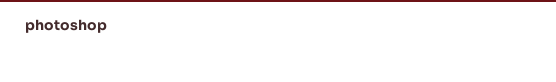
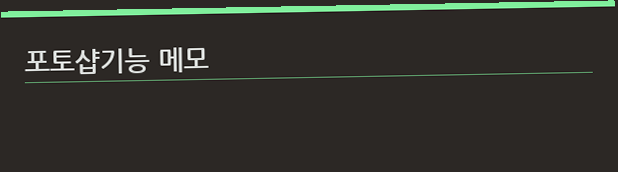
- photoshop
+ 포토샵기능 메모

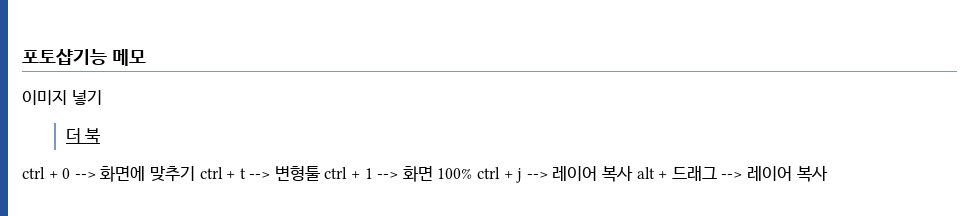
+ 이미지 넣기
+ 더 북
+ ctrl + 0 --> 화면에 맞추기 ctrl + t --> 변형툴 ctrl + 1 --> 화면 100% ctrl + j --> 레이어 복사 alt + 드래그 --> 레이어 복사

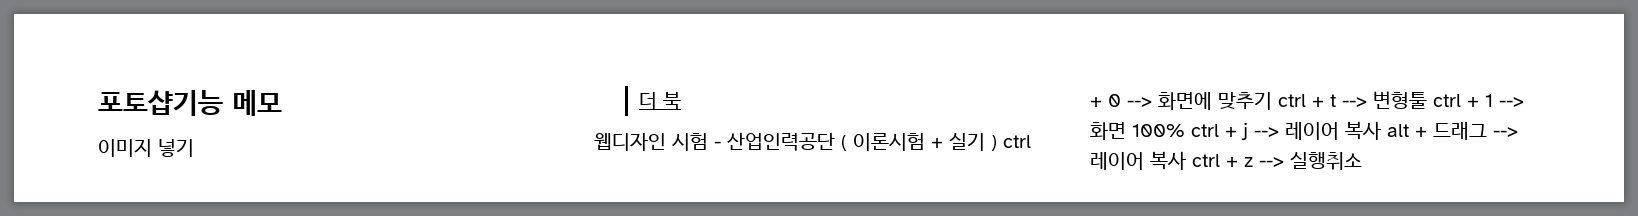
- ctrl + 0 --> 화면에 맞추기 ctrl + t --> 변형툴 ctrl + 1 --> 화면 100% ctrl + j --> 레이어 복사 alt + 드래그 --> 레이어 복사
+ 웹디자인 시험 - 산업인력공단 ( 이론시험 + 실기 ) ctrl + 0 --> 화면에 맞추기 ctrl + t --> 변형툴 ctrl + 1 --> 화면 100% ctrl + j --> 레이어 복사 alt + 드래그 --> 레이어 복사 ctrl + z --> 실행취소

